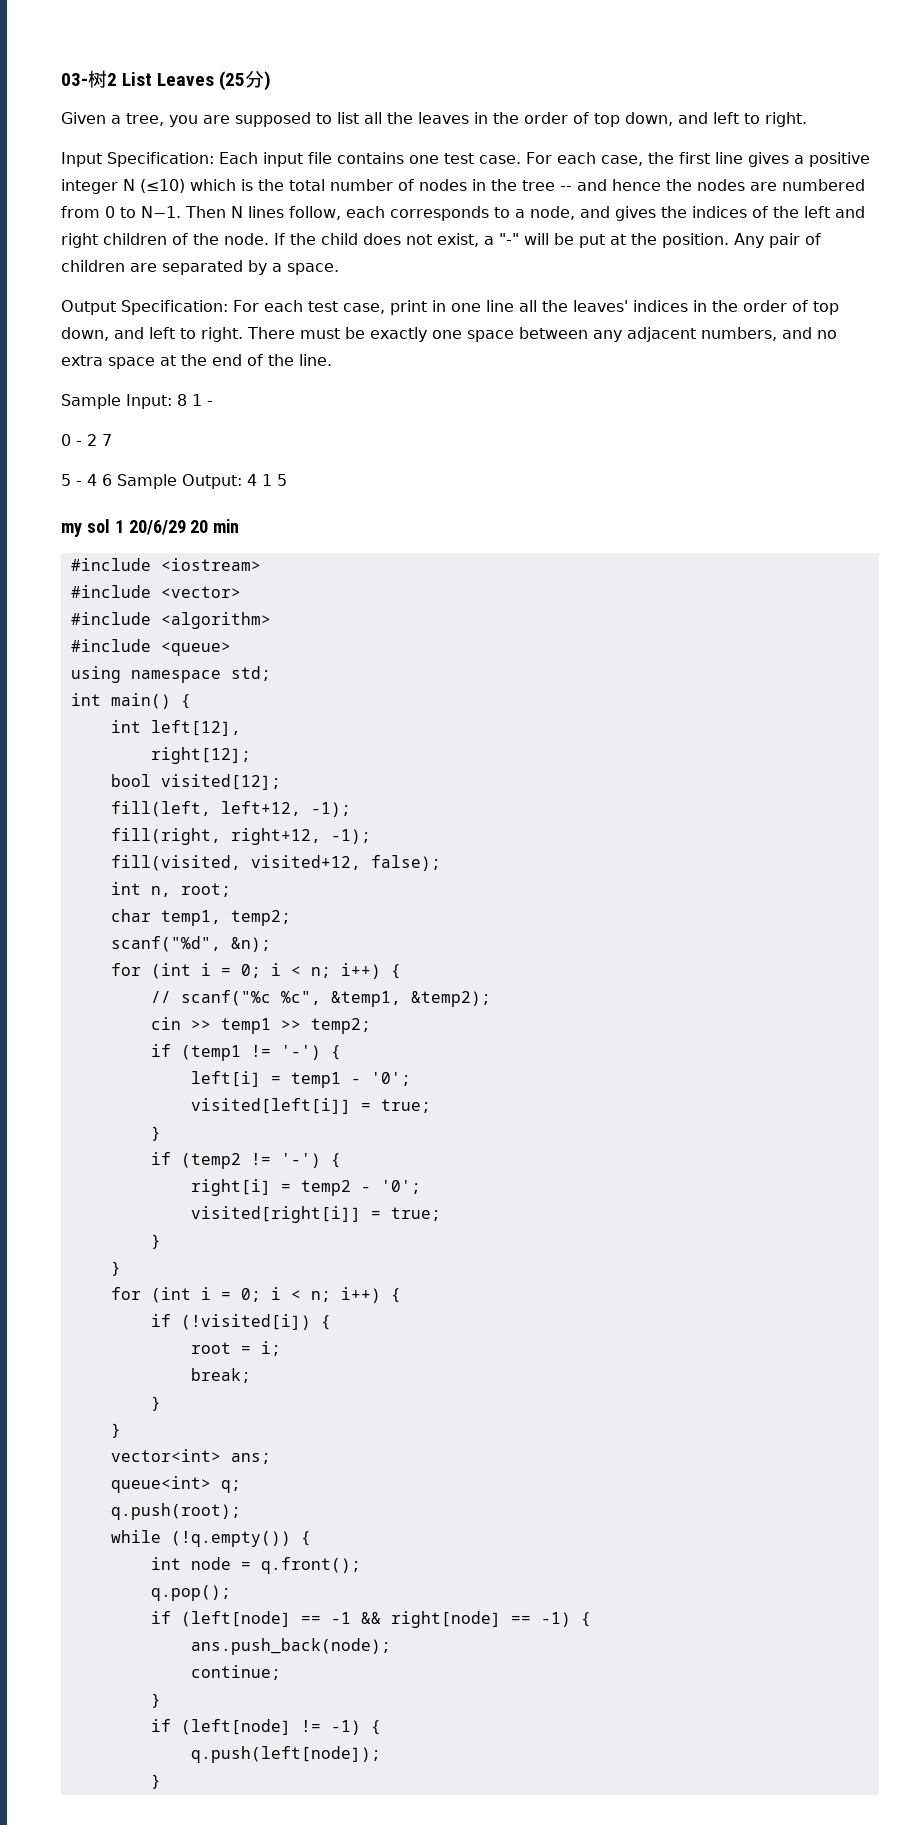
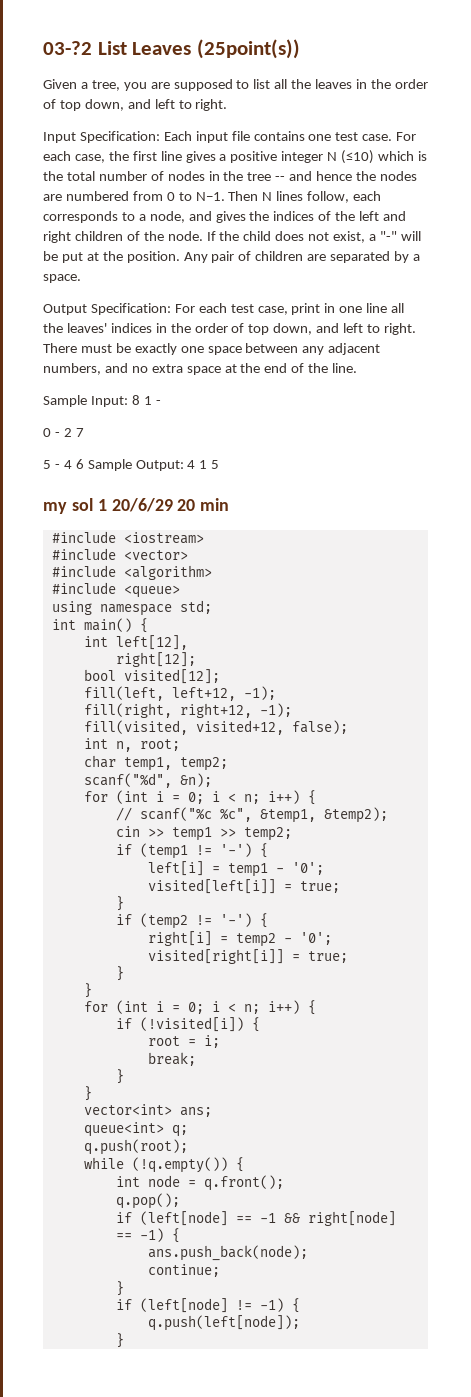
- 03-树2 List Leaves (25分)
+ 03-?2 List Leaves (25point(s))

